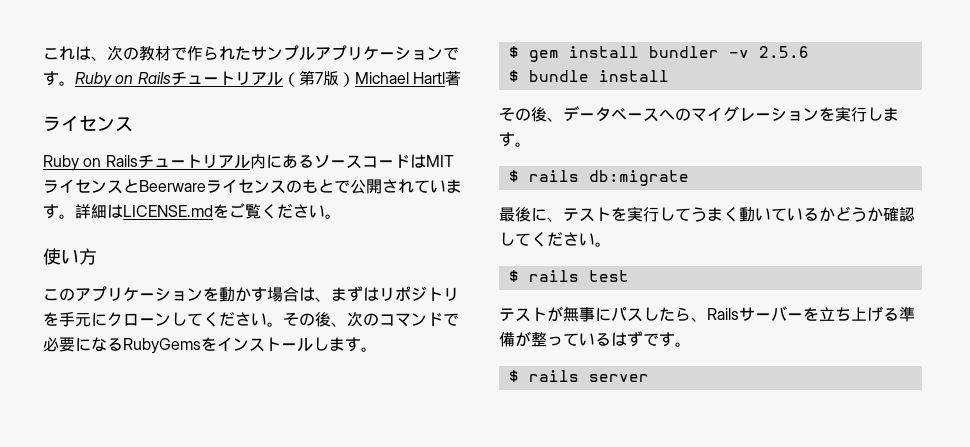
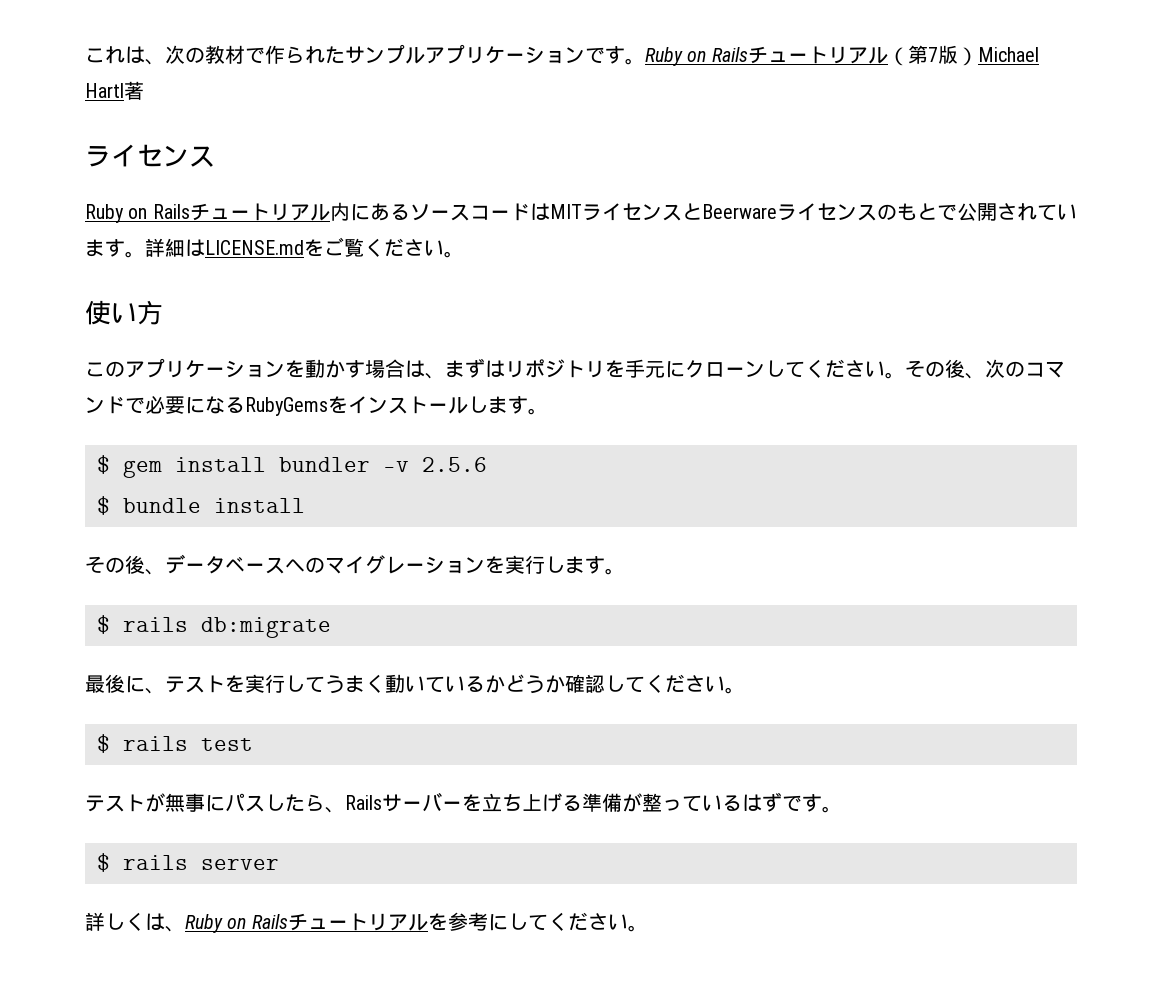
+ 詳しくは、Ruby on Railsチュートリアルを参考にしてください。

